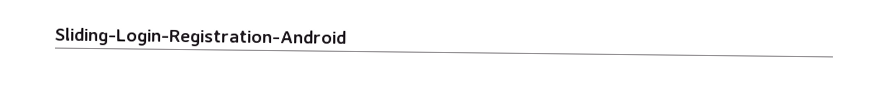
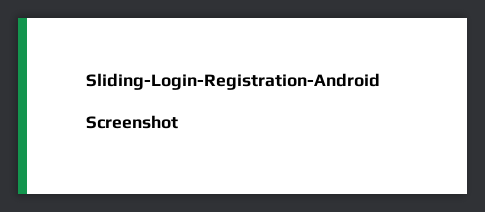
+ Screenshot

